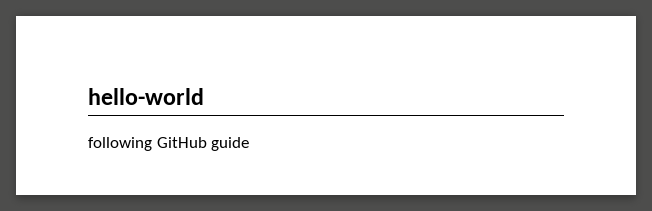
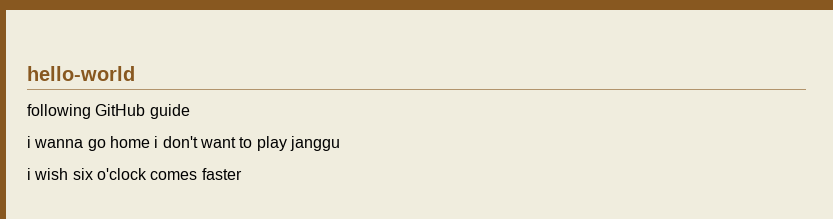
+ i wanna go home i don't want to play janggu
+ i wish six o'clock comes faster

